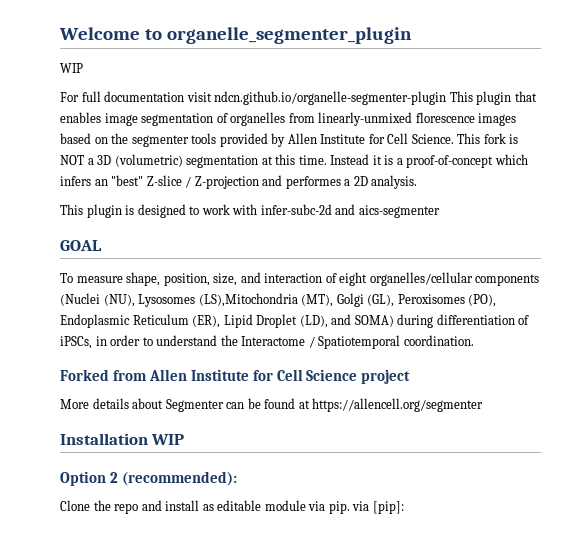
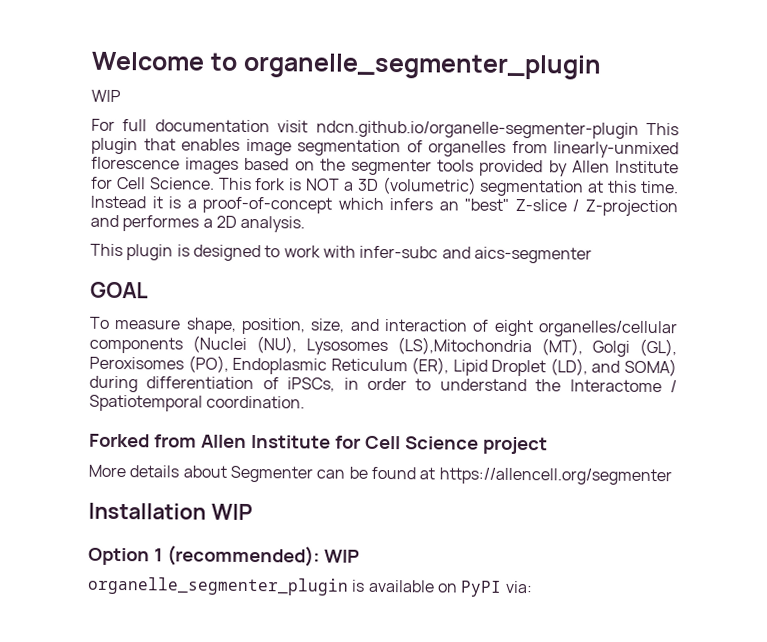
- This plugin is designed to work with infer-subc-2d and aics-segmenter
+ This plugin is designed to work with infer-subc and aics-segmenter
- Option 2 (recommended):
- Clone the repo and install as editable module via pip. via [pip]:
+ Option 1 (recommended): WIP
+ organelle_segmenter_plugin is available on PyPI via:

